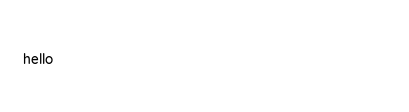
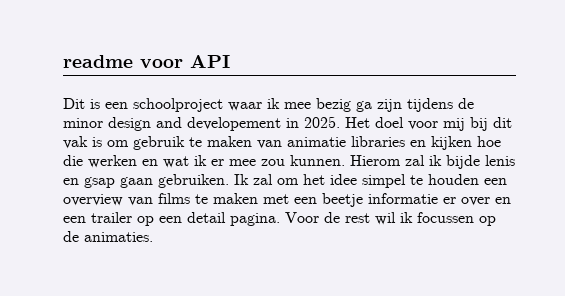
- hello
+ readme voor API
+ Dit is een schoolproject waar ik mee bezig ga zijn tijdens de minor design and developement in 2025. Het doel voor mij bij dit vak is om gebruik te maken van animatie libraries en kijken hoe die werken en wat ik er mee zou kunnen. Hierom zal ik bijde lenis en gsap gaan gebruiken. Ik zal om het idee simpel te houden een overview van films te maken met een beetje informatie er over en een trailer op een detail pagina. Voor de rest wil ik focussen op de animaties.

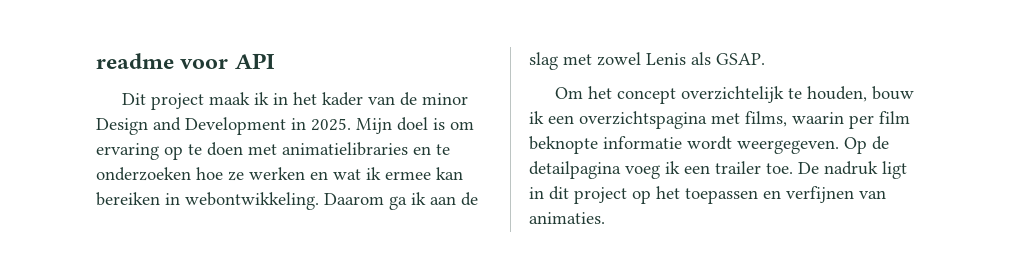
- Dit is een schoolproject waar ik mee bezig ga zijn tijdens de minor design and developement in 2025. Het doel voor mij bij dit vak is om gebruik te maken van animatie libraries en kijken hoe die werken en wat ik er mee zou kunnen. Hierom zal ik bijde lenis en gsap gaan gebruiken. Ik zal om het idee simpel te houden een overview van films te maken met een beetje informatie er over en een trailer op een detail pagina. Voor de rest wil ik focussen op de animaties.
+ Dit project maak ik in het kader van de minor Design and Development in 2025. Mijn doel is om ervaring op te doen met animatielibraries en te onderzoeken hoe ze werken en wat ik ermee kan bereiken in webontwikkeling. Daarom ga ik aan de slag met zowel Lenis als GSAP.
+ Om het concept overzichtelijk te houden, bouw ik een overzichtspagina met films, waarin per film beknopte informatie wordt weergegeven. Op de detailpagina voeg ik een trailer toe. De nadruk ligt in dit project op het toepassen en verfijnen van animaties.

